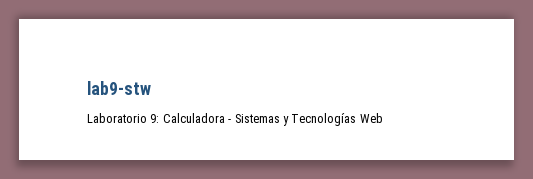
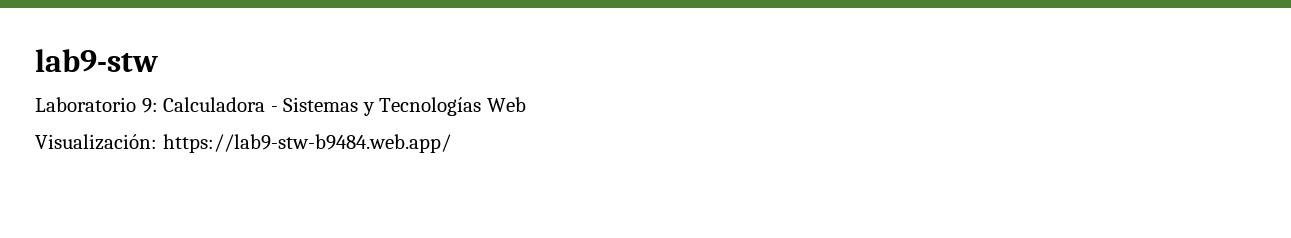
+ Visualización: https://lab9-stw-b9484.web.app/

